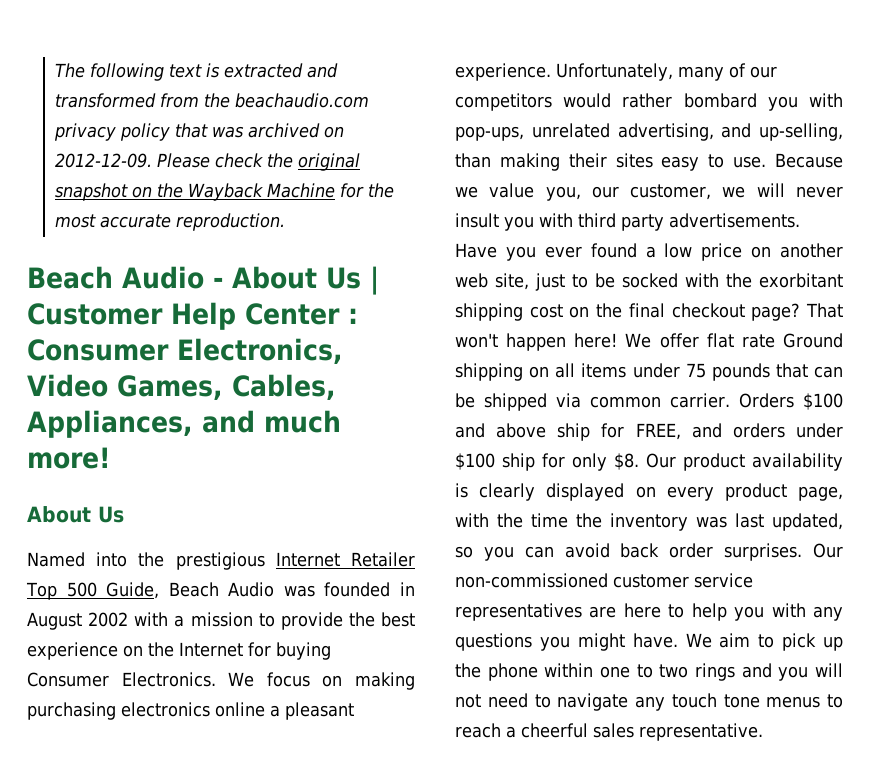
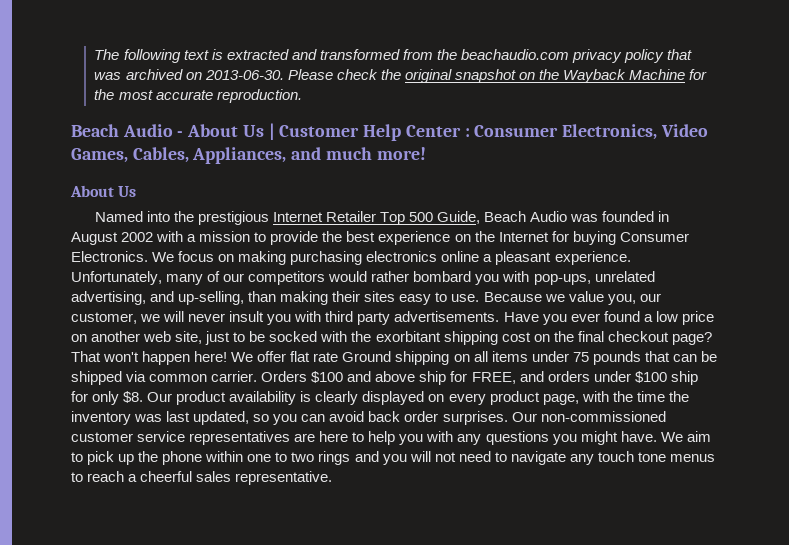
- The following text is extracted and transformed from the beachaudio.com privacy policy that was archived on 2012-12-09.
+ The following text is extracted and transformed from the beachaudio.com privacy policy that was archived on 2013-06-30.

